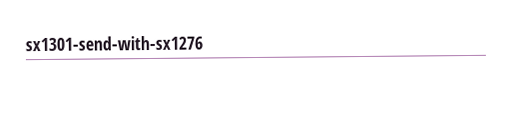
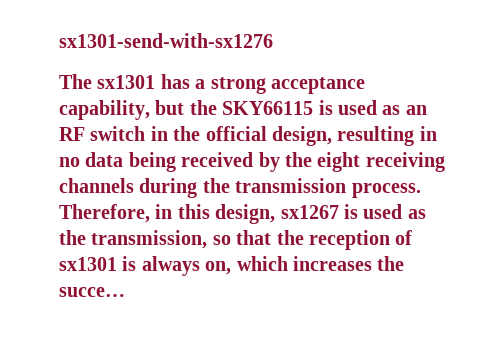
+ The sx1301 has a strong acceptance capability, but the SKY66115 is used as an RF switch in the official design, resulting in no data being received by the eight receiving channels during the transmission process. Therefore, in this design, sx1267 is used as the transmission, so that the reception of sx1301 is always on, which increases the succe…

